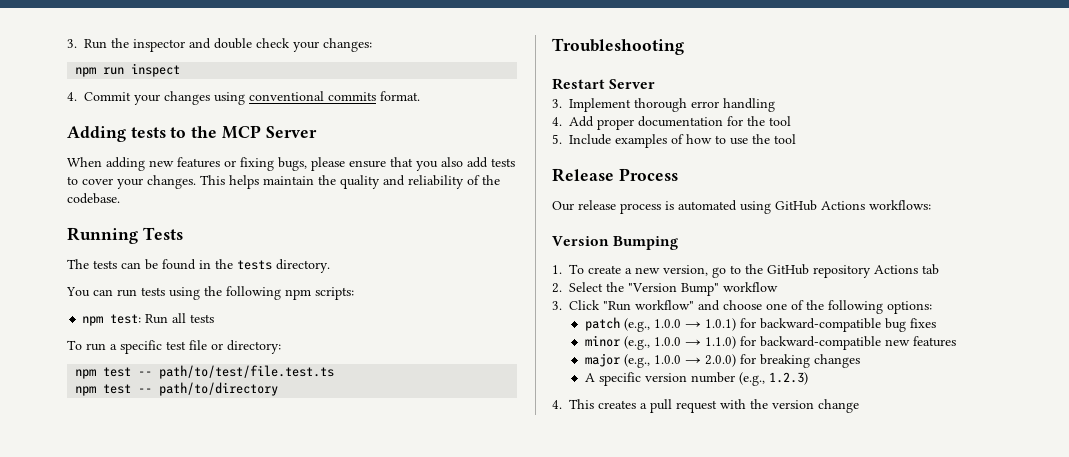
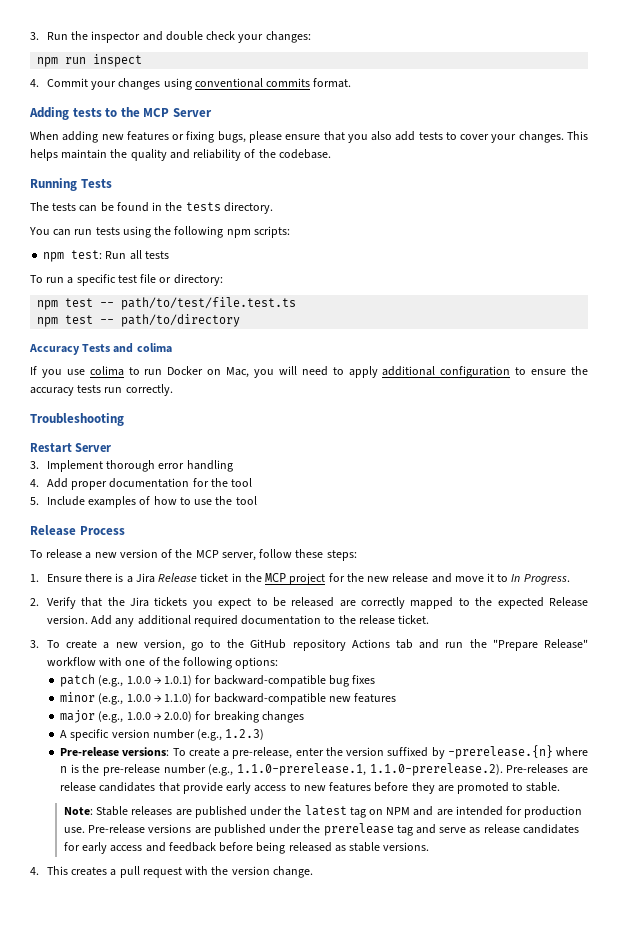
+ Accuracy Tests and colima
+ If you use colima to run Docker on Mac, you will need to apply additional configuration to ensure the accuracy tests run correctly.
- Our release process is automated using GitHub Actions workflows:
- Version Bumping
- 1. To create a new version, go to the GitHub repository Actions tab
- 2. Select the "Version Bump" workflow
- 3. Click "Run workflow" and choose one of the following options:
+ To release a new version of the MCP server, follow these steps:
+ 1. Ensure there is a Jira Release ticket in the MCP project for the new release and move it to In Progress.
+ 2. Verify that the Jira tickets you expect to be released are correctly mapped to the expected Release version. Add any additional required documentation to the release ticket.
+ 3. To create a new version, go to the GitHub repository Actions tab and run the "Prepare Release" workflow with one of the following options:
+ Pre-release versions: To create a pre-release, enter the version suffixed by -prerelease.{n} where n is the pre-release number (e.g., 1.1.0-prerelease.1, 1.1.0-prerelease.2). Pre-releases are release candidates that provide early access to new features before they are promoted to stable.
+ Note: Stable releases are published under the latest tag on NPM and are intended for production use. Pre-release versions are published under the prerelease tag and serve as release candidates for early access and feedback before being released as stable versions.
- 4. This creates a pull request with the version change
+ 4. This creates a pull request with the version change.

